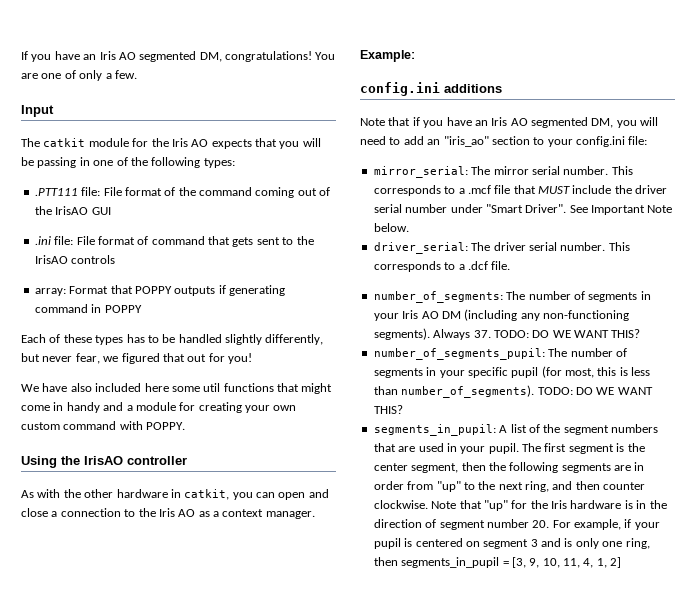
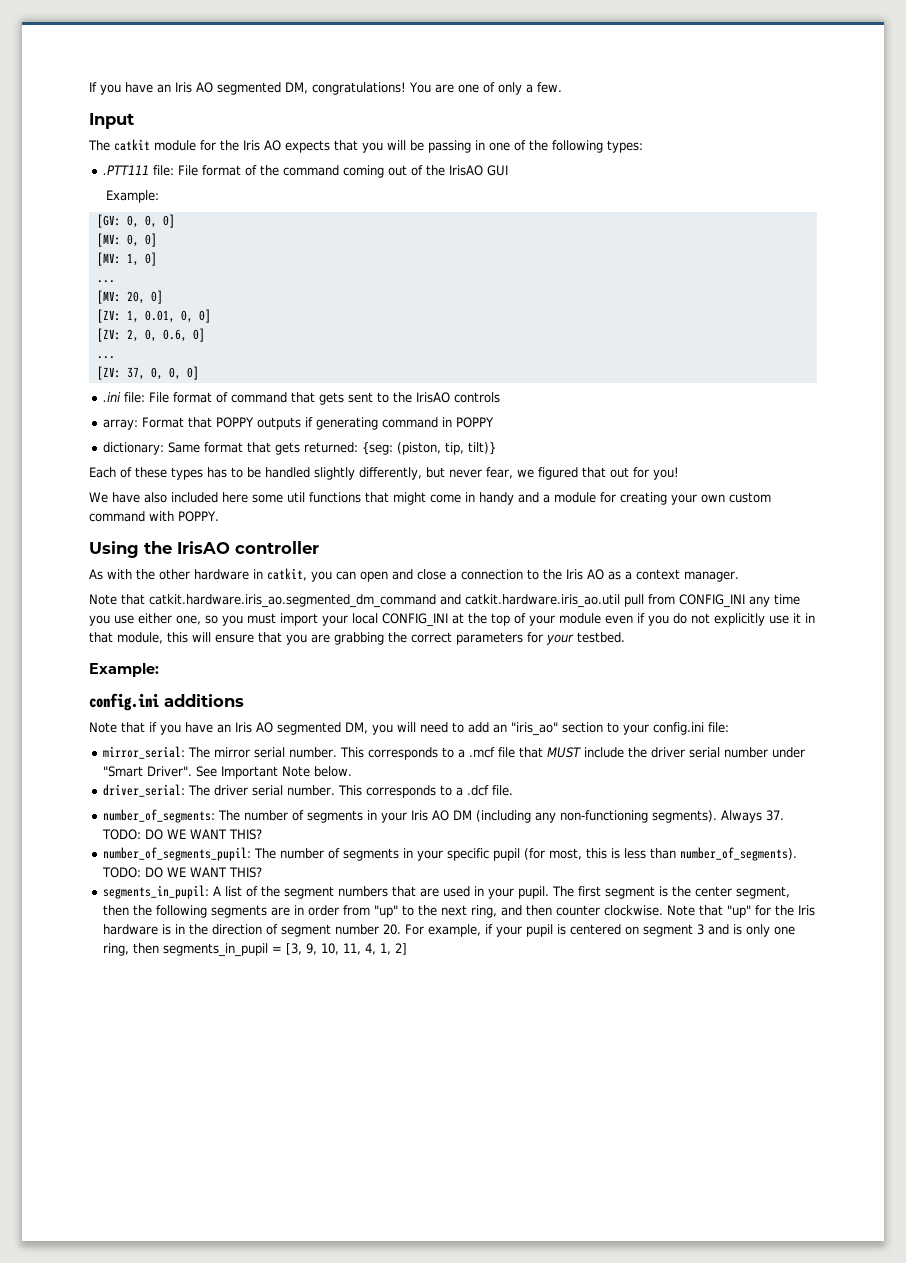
  .PTT111 file: File format of the command coming out of the IrisAO GUI
+ Example:
+ [GV: 0, 0, 0]
+ [MV: 0, 0]
+ [MV: 1, 0]
+ ...
+ [MV: 20, 0]
+ [ZV: 1, 0.01, 0, 0]
+ [ZV: 2, 0, 0.6, 0]
+ ...
+ [ZV: 37, 0, 0, 0]
+ dictionary: Same format that gets returned: {seg: (piston, tip, tilt)}
+ Note that catkit.hardware.iris_ao.segmented_dm_command and catkit.hardware.iris_ao.util pull from CONFIG_INI any time you use either one, so you must import your local CONFIG_INI at the top of your module even if you do not explicitly use it in that module, this will ensure that you are grabbing the correct parameters for your testbed.

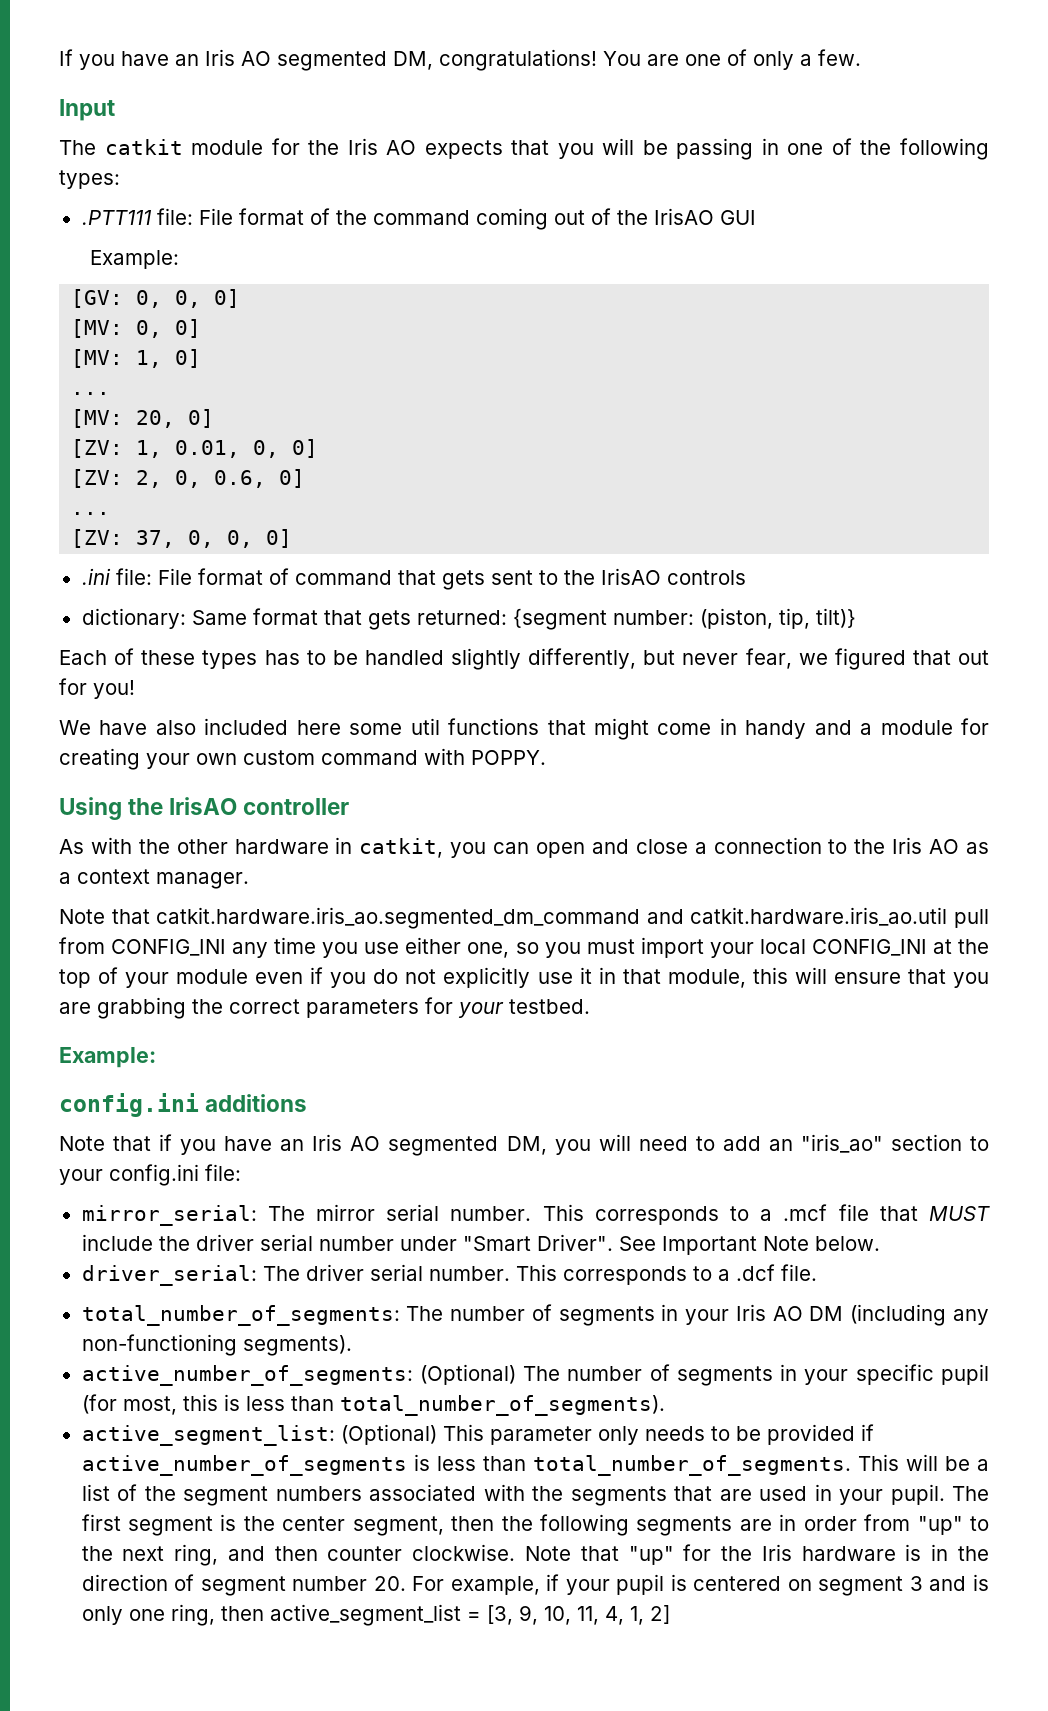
- array: Format that POPPY outputs if generating command in POPPY
- dictionary: Same format that gets returned: {seg: (piston, tip, tilt)}
+ dictionary: Same format that gets returned: {segment number: (piston, tip, tilt)}
- number_of_segments: The number of segments in your Iris AO DM (including any non-functioning segments). Always 37. TODO: DO WE WANT THIS?
- number_of_segments_pupil: The number of segments in your specific pupil (for most, this is less than number_of_segments). TODO: DO WE WANT THIS?
- segments_in_pupil: A list of the segment numbers that are used in your pupil.
+ total_number_of_segments: The number of segments in your Iris AO DM (including any non-functioning segments).
+ active_number_of_segments: (Optional) The number of segments in your specific pupil (for most, this is less than total_number_of_segments).
+ active_segment_list: (Optional) This parameter only needs to be provided if active_number_of_segments is less than total_number_of_segments. This will be a list of the segment numbers associated with the segments that are used in your pupil.
- Note that "up" for the Iris hardware is in the direction of segment number 20. For example, if your pupil is centered on segment 3 and is only one ring, then segments_in_pupil = [3, 9, 10, 11, 4, 1, 2]
+ Note that "up" for the Iris hardware is in the direction of segment number 20. For example, if your pupil is centered on segment 3 and is only one ring, then active_segment_list = [3, 9, 10, 11, 4, 1, 2]

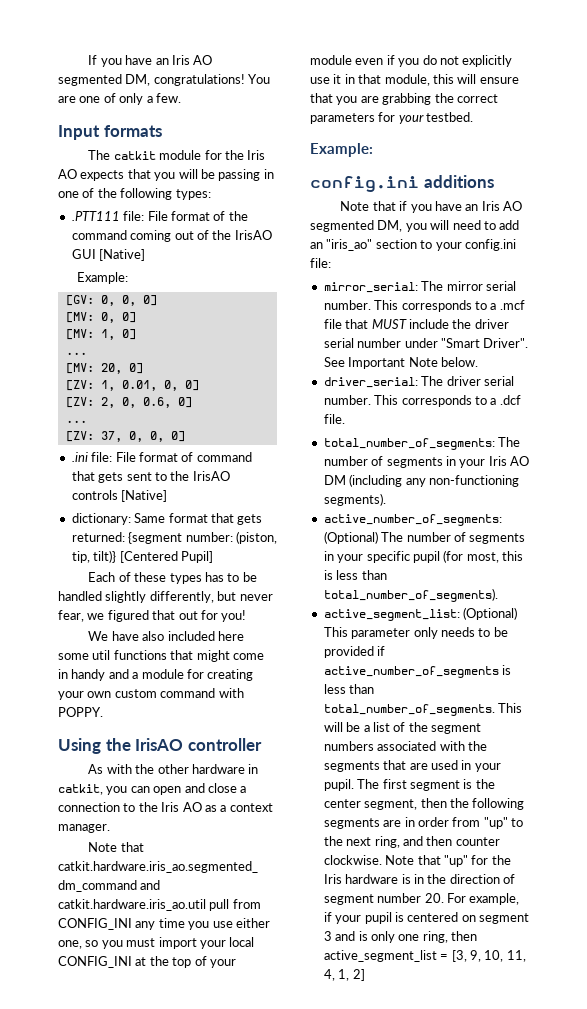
- Input
+ Input formats
- .PTT111 file: File format of the command coming out of the IrisAO GUI
+ .PTT111 file: File format of the command coming out of the IrisAO GUI [Native]
- .ini file: File format of command that gets sent to the IrisAO controls
+ .ini file: File format of command that gets sent to the IrisAO controls [Native]
- dictionary: Same format that gets returned: {segment number: (piston, tip, tilt)}
+ dictionary: Same format that gets returned: {segment number: (piston, tip, tilt)} [Centered Pupil]

